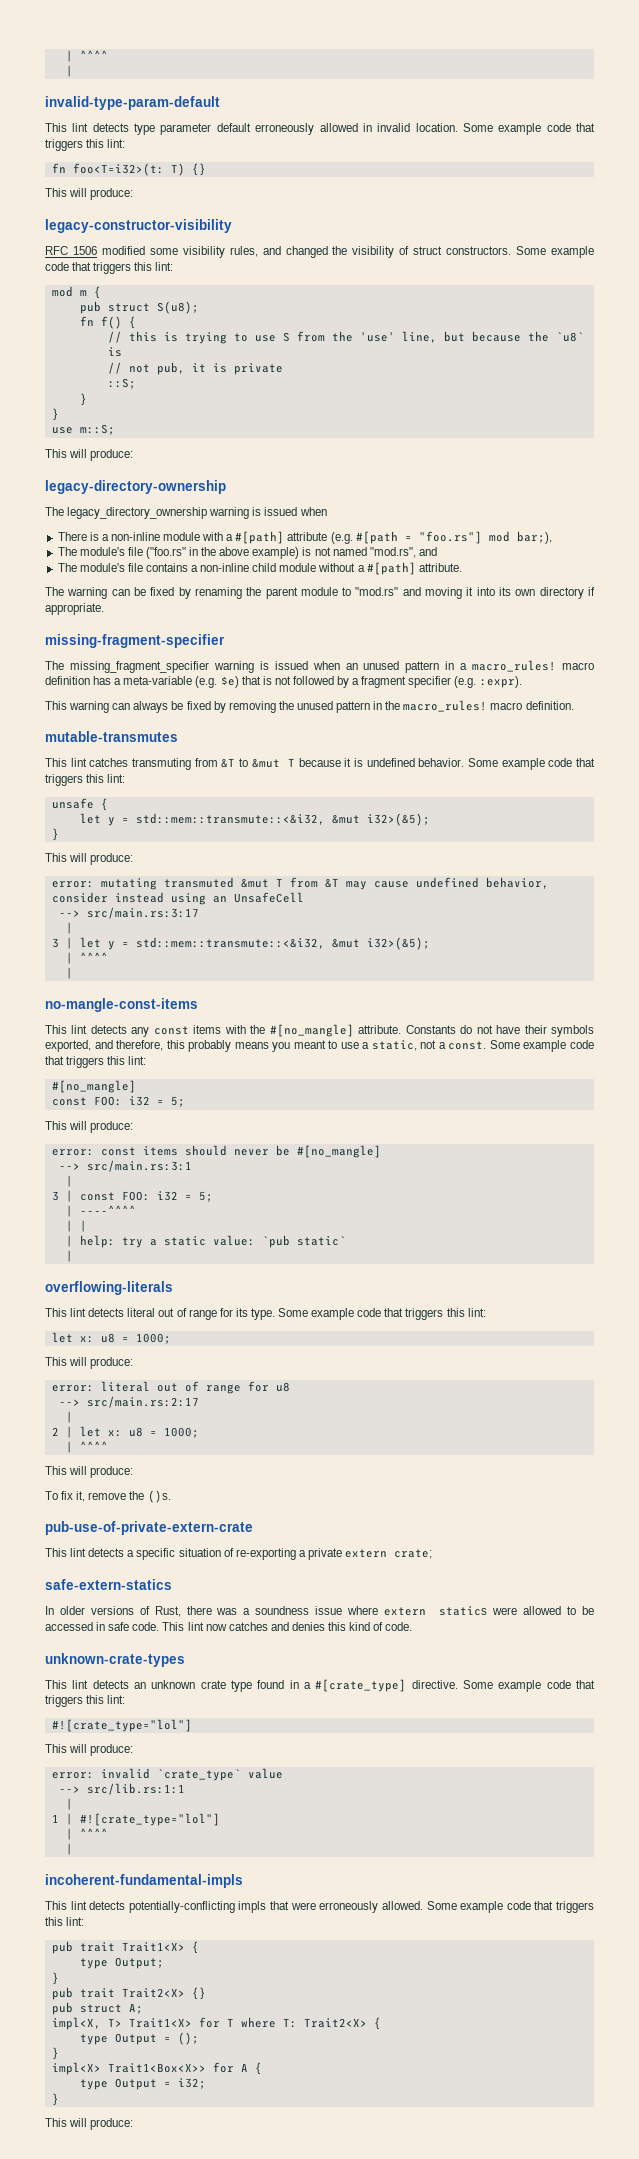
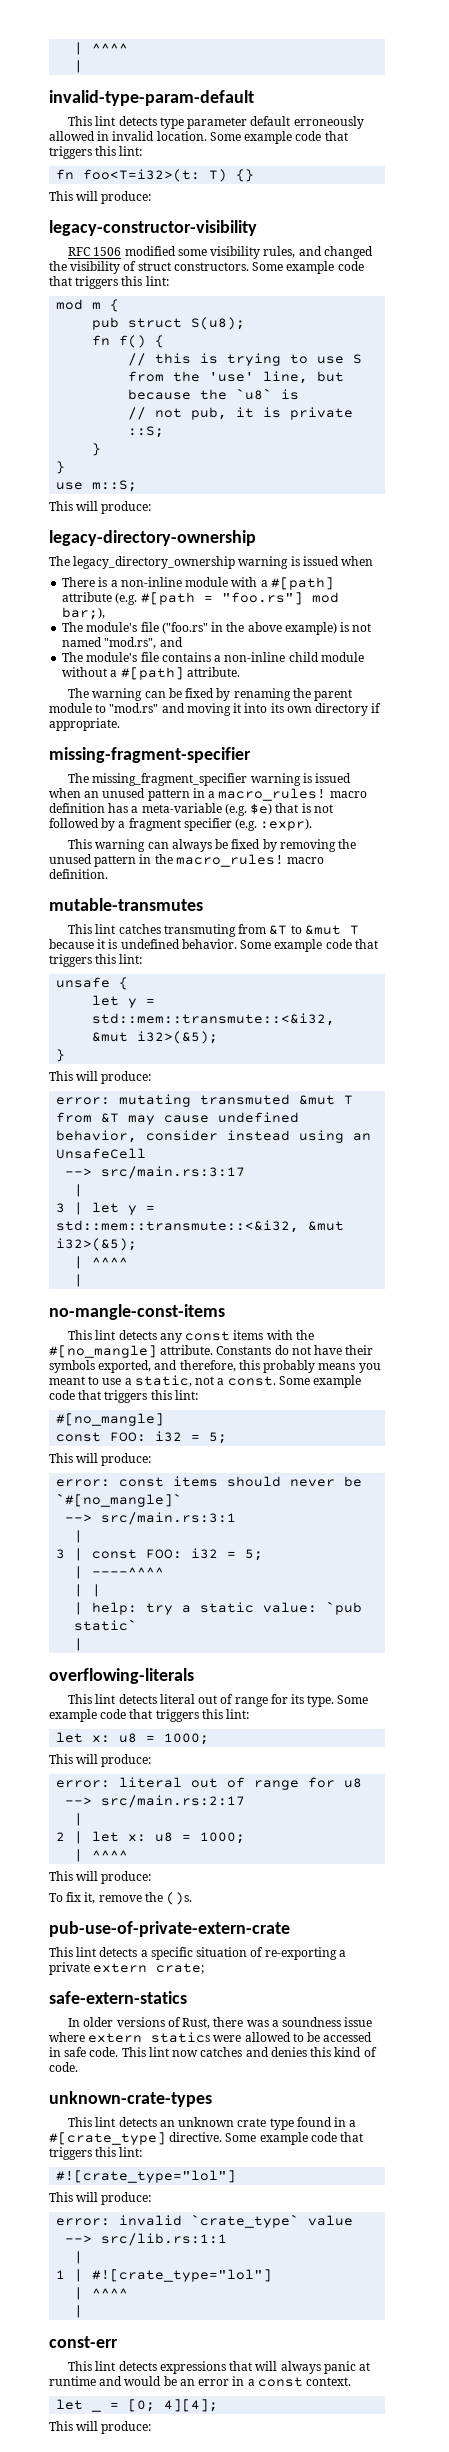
- error: const items should never be #[no_mangle]
+ error: const items should never be `#[no_mangle]`
- incoherent-fundamental-impls
- This lint detects potentially-conflicting impls that were erroneously allowed. Some example code that triggers this lint:
- pub trait Trait1<X> {
- type Output;
- }
- pub trait Trait2<X> {}
- pub struct A;
- impl<X, T> Trait1<X> for T where T: Trait2<X> {
- type Output = ();
- }
- impl<X> Trait1<Box<X>> for A {
- type Output = i32;
- }
+ const-err
+ This lint detects expressions that will always panic at runtime and would be an error in a const context.
+ let _ = [0; 4][4];

